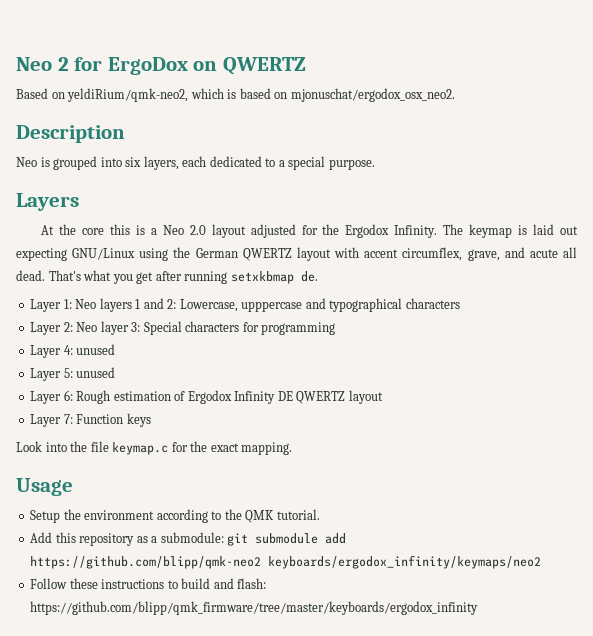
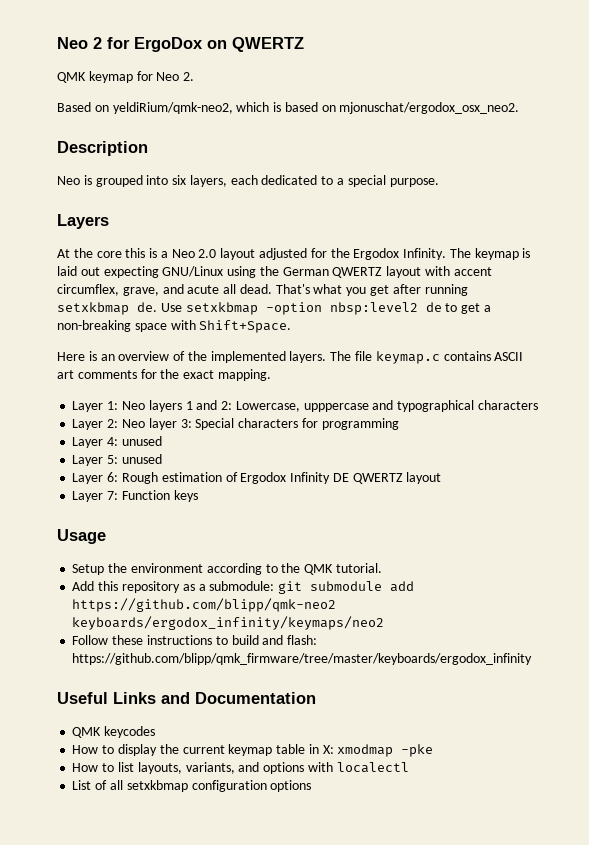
+ QMK keymap for Neo 2.
+ Use setxkbmap -option nbsp:level2 de to get a non-breaking space with Shift+Space.
+ Here is an overview of the implemented layers. The file keymap.c contains ASCII art comments for the exact mapping.
- Look into the file keymap.c for the exact mapping.
+ Useful Links and Documentation
+ QMK keycodes
+ How to display the current keymap table in X: xmodmap -pke
+ How to list layouts, variants, and options with localectl
+ List of all setxkbmap configuration options

